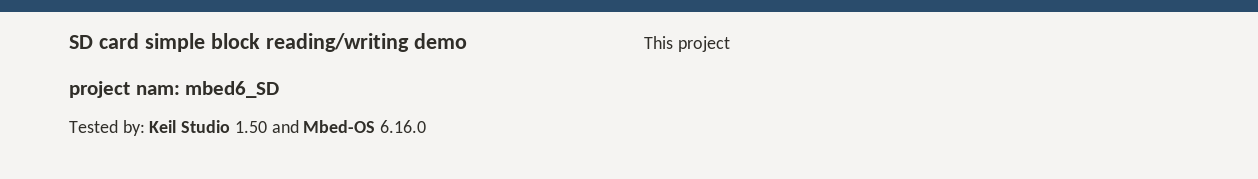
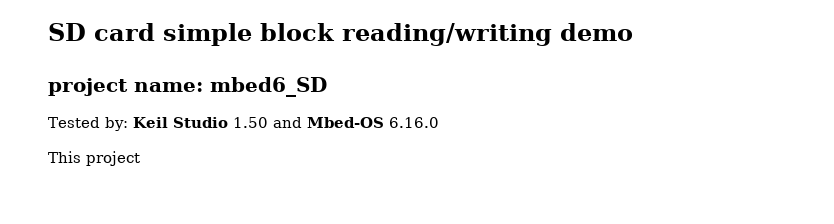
- project nam: mbed6_SD
+ project name: mbed6_SD

